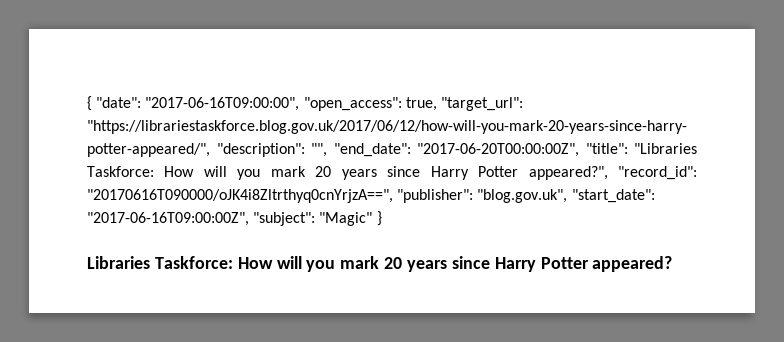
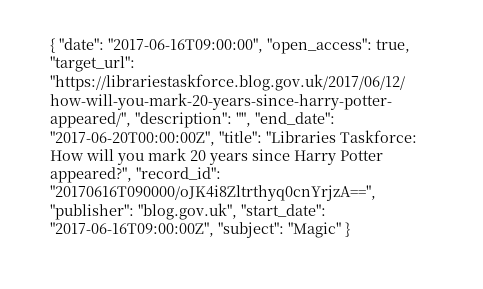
- Libraries Taskforce: How will you mark 20 years since Harry Potter appeared?

